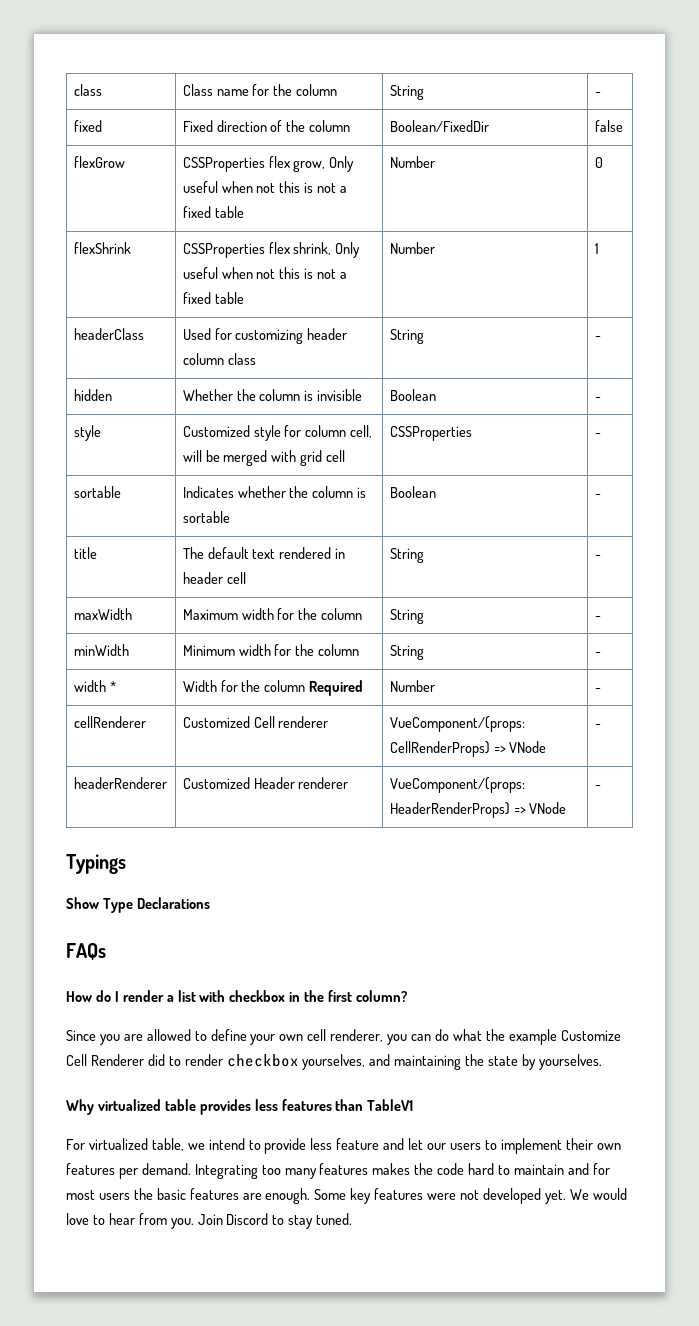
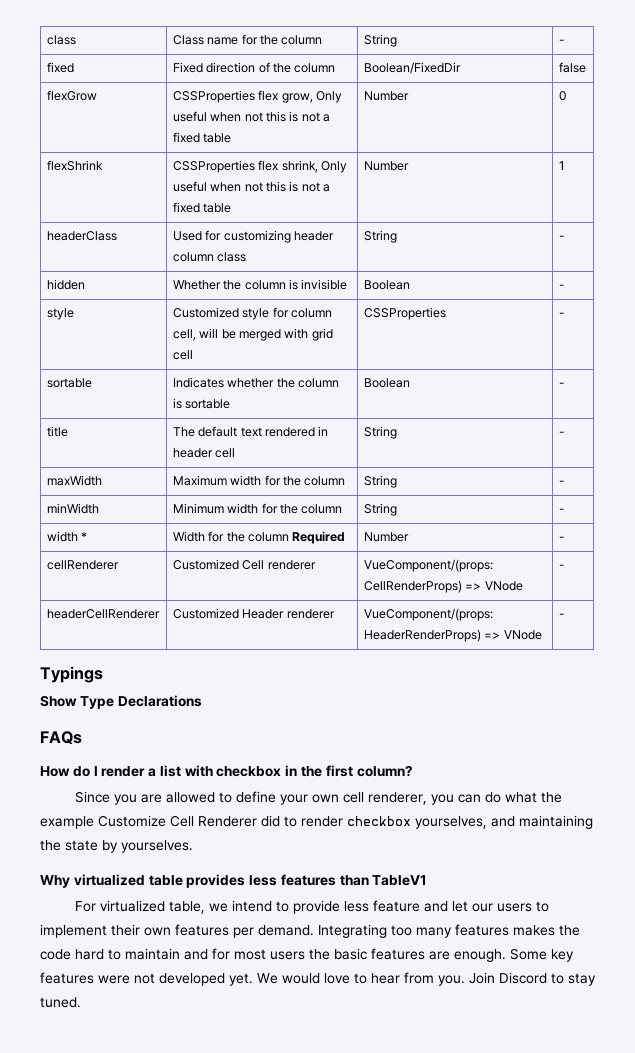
- headerRenderer | Customized Header renderer | VueComponent/(props: HeaderRenderProps) => VNode | -
+ headerCellRenderer | Customized Header renderer | VueComponent/(props: HeaderRenderProps) => VNode | -

